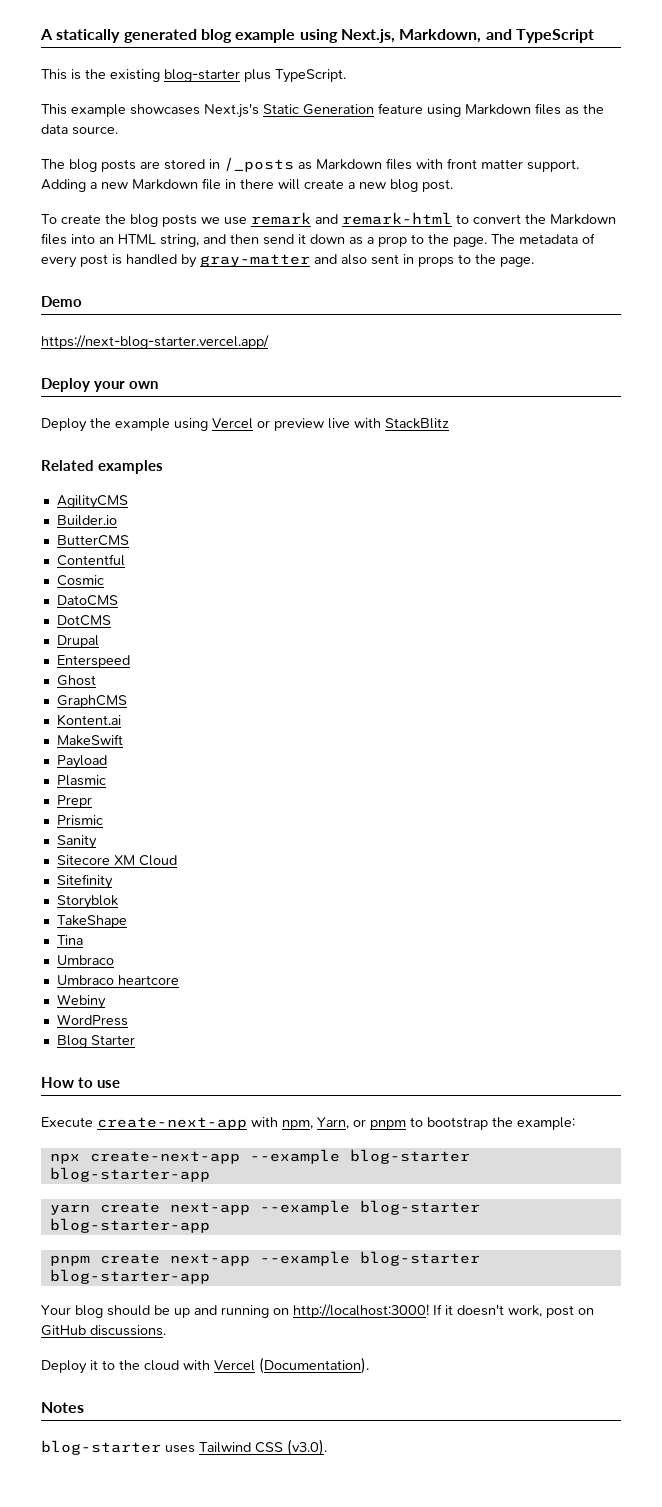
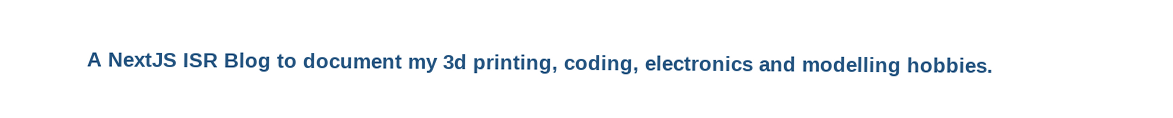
- A statically generated blog example using Next.js, Markdown, and TypeScript
- This is the existing blog-starter plus TypeScript.
- This example showcases Next.js's Static Generation feature using Markdown files as the data source.
- The blog posts are stored in /_posts as Markdown files with front matter support. Adding a new Markdown file in there will create a new blog post.
- To create the blog posts we use remark and remark-html to convert the Markdown files into an HTML string, and then send it down as a prop to the page. The metadata of every post is handled by gray-matter and also sent in props to the page.
- Demo
- https://next-blog-starter.vercel.app/
- Deploy your own
- Deploy the example using Vercel or preview live with StackBlitz
- Related examples
- AgilityCMS
- Builder.io
- ButterCMS
- Contentful
- Cosmic
- DatoCMS
- DotCMS
- Drupal
- Enterspeed
- Ghost
- GraphCMS
- Kontent.ai
- MakeSwift
- Payload
- Plasmic
- Prepr
- Prismic
- Sanity
- Sitecore XM Cloud
- Sitefinity
- Storyblok
- TakeShape
- Tina
- Umbraco
- Umbraco heartcore
- Webiny
- WordPress
- Blog Starter
- How to use
- Execute create-next-app with npm, Yarn, or pnpm to bootstrap the example:
- npx create-next-app --example blog-starter blog-starter-app
- yarn create next-app --example blog-starter blog-starter-app
- pnpm create next-app --example blog-starter blog-starter-app
- Your blog should be up and running on http://localhost:3000! If it doesn't work, post on GitHub discussions.
- Deploy it to the cloud with Vercel (Documentation).
- Notes
- blog-starter uses Tailwind CSS (v3.0).
+ A NextJS ISR Blog to document my 3d printing, coding, electronics and modelling hobbies.

